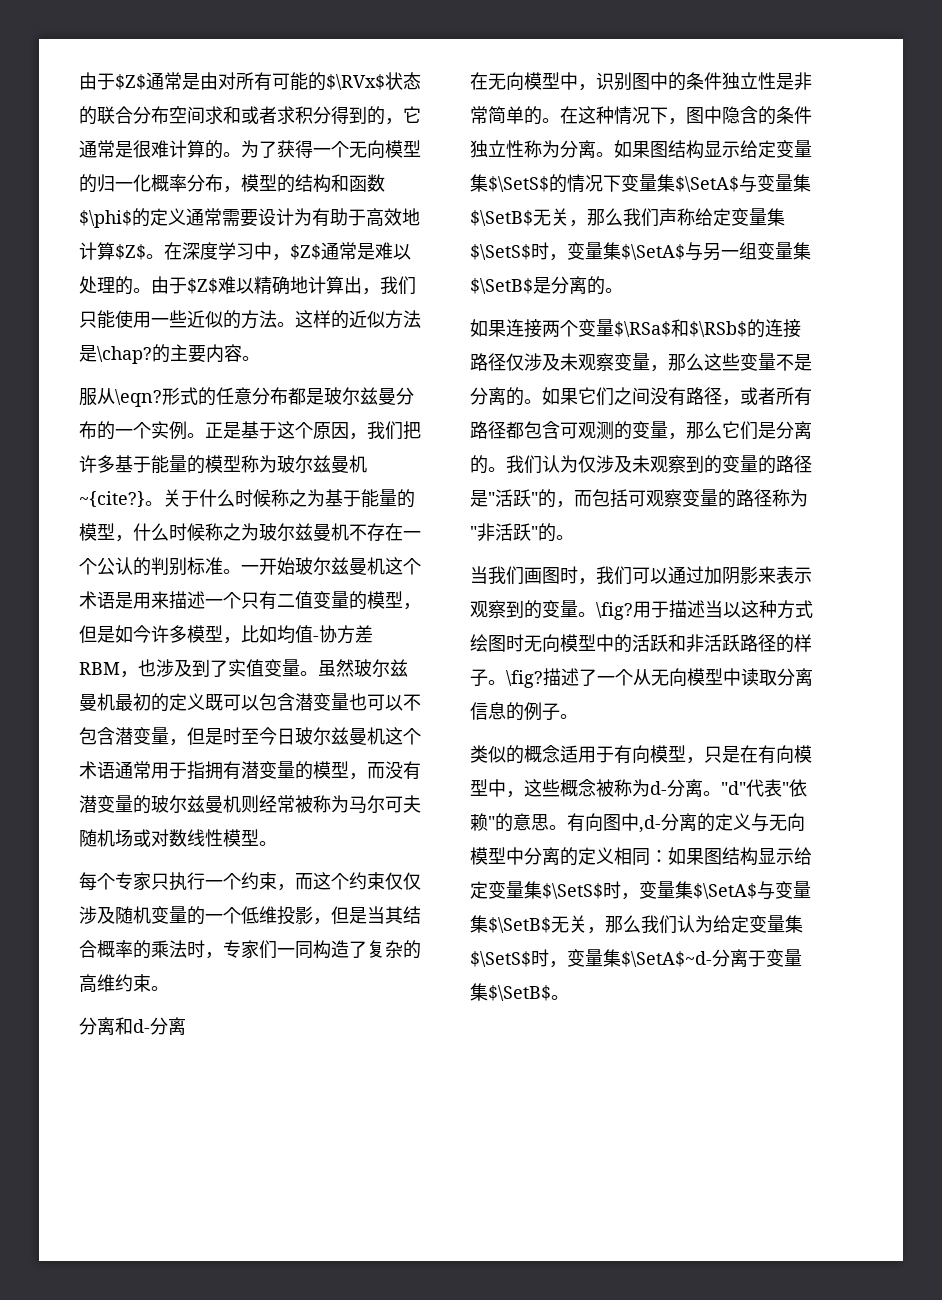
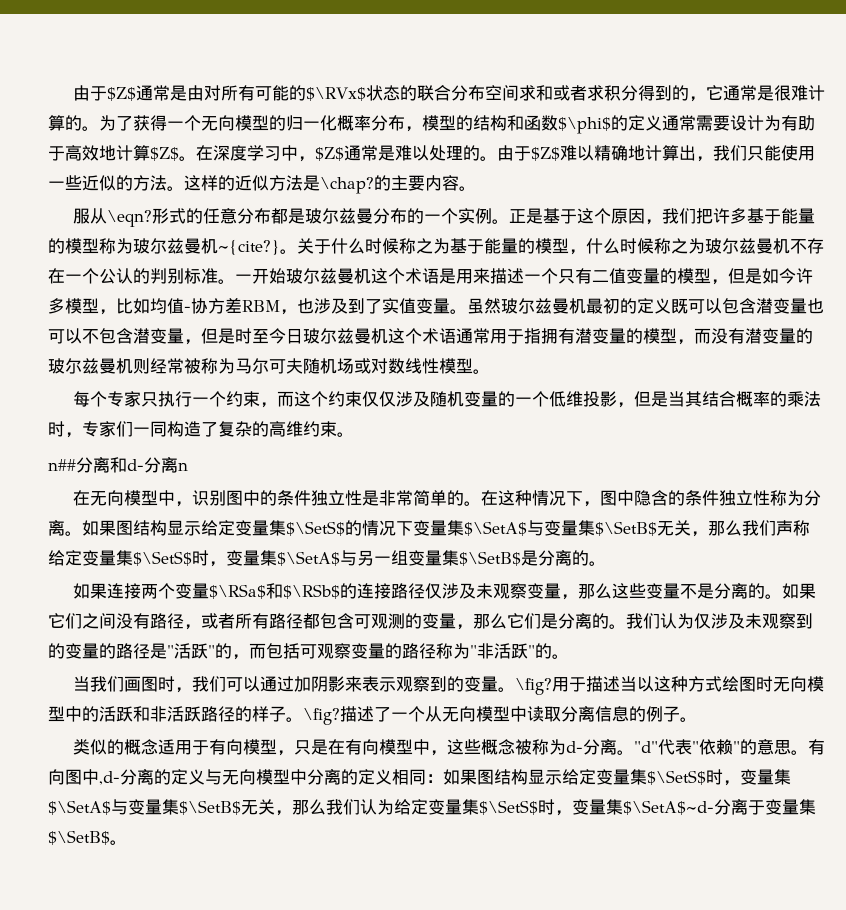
- 分离和d-分离
+ n##分离和d-分离n

